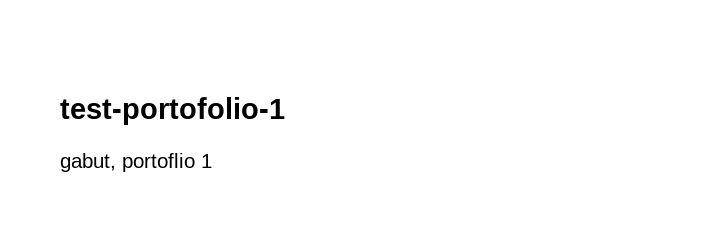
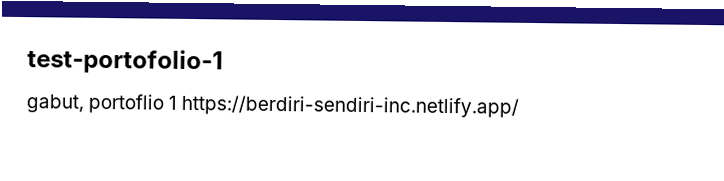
- gabut, portoflio 1
+ gabut, portoflio 1 https://berdiri-sendiri-inc.netlify.app/

